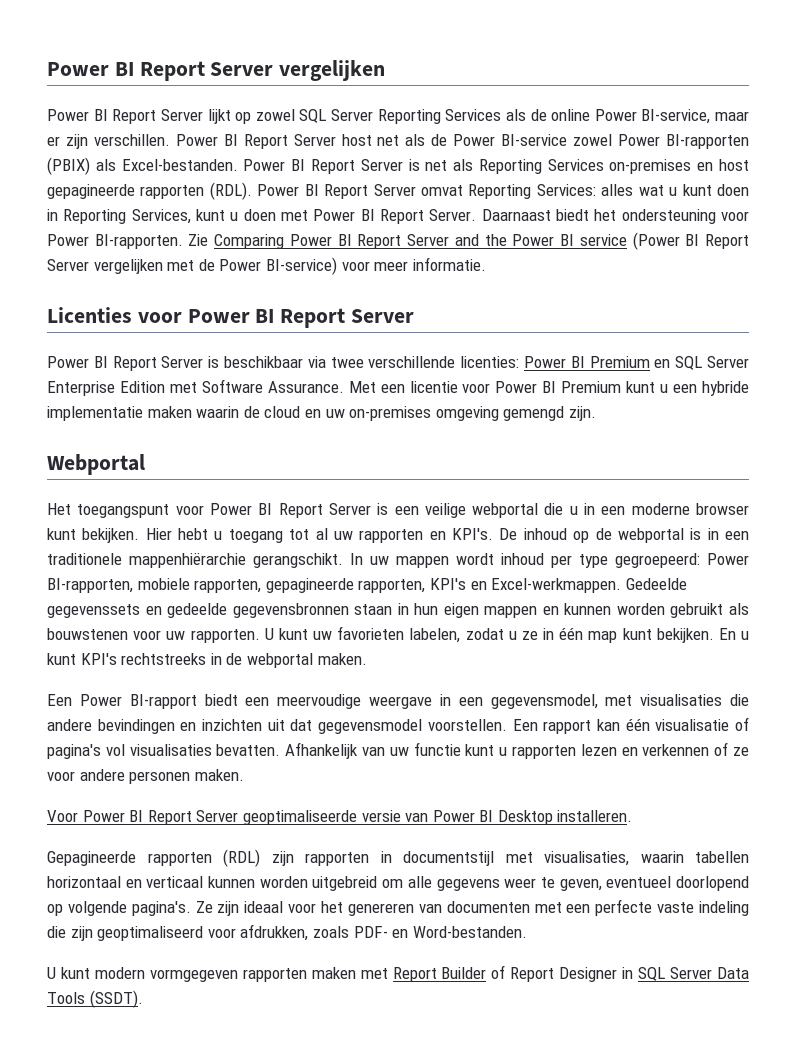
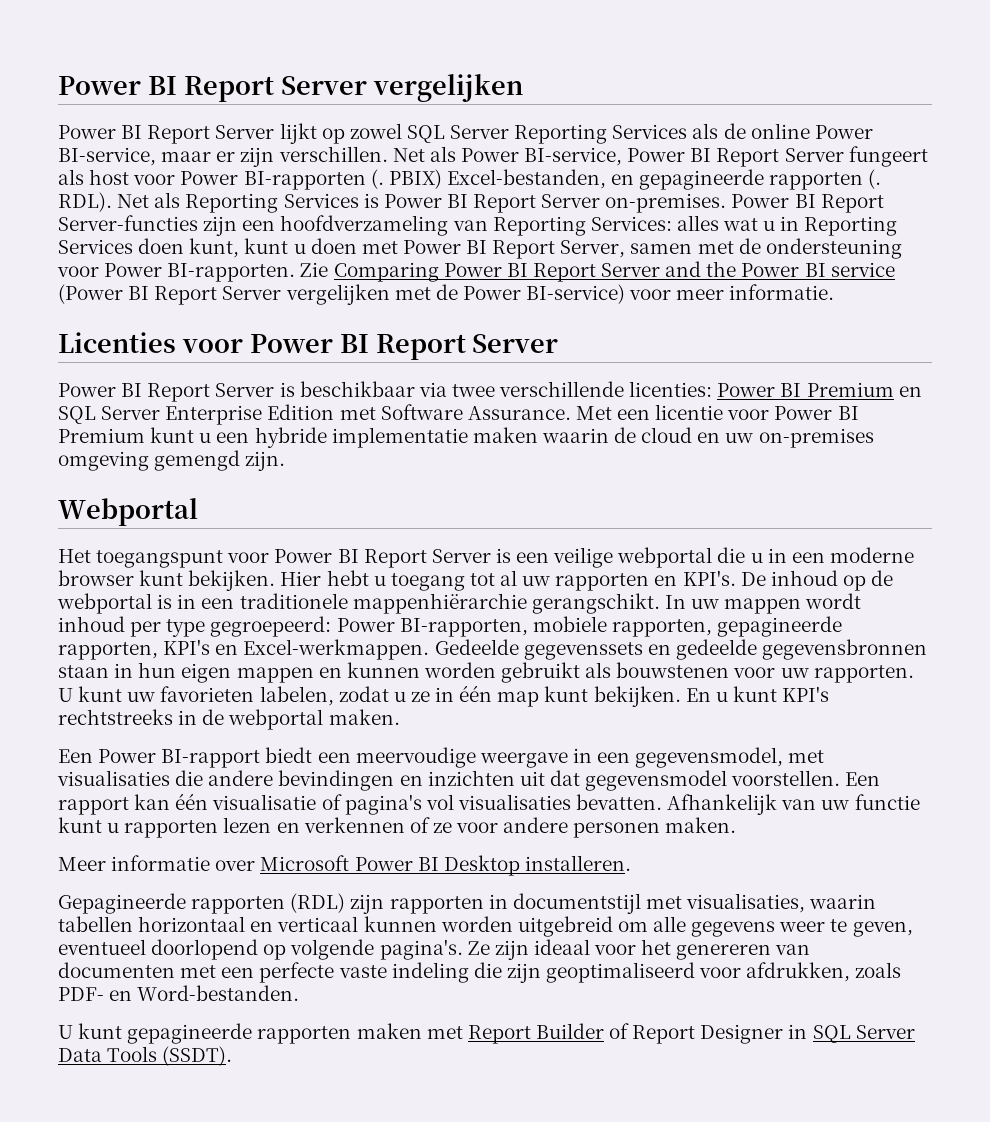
- Power BI Report Server host net als de Power BI-service zowel Power BI-rapporten (PBIX) als Excel-bestanden. Power BI Report Server is net als Reporting Services on-premises en host gepagineerde rapporten (RDL). Power BI Report Server omvat Reporting Services: alles wat u kunt doen in Reporting Services, kunt u doen met Power BI Report Server. Daarnaast biedt het ondersteuning voor Power BI-rapporten.
+ Net als Power BI-service, Power BI Report Server fungeert als host voor Power BI-rapporten (. PBIX) Excel-bestanden, en gepagineerde rapporten (. RDL). Net als Reporting Services is Power BI Report Server on-premises. Power BI Report Server-functies zijn een hoofdverzameling van Reporting Services: alles wat u in Reporting Services doen kunt, kunt u doen met Power BI Report Server, samen met de ondersteuning voor Power BI-rapporten.
- Voor Power BI Report Server geoptimaliseerde versie van Power BI Desktop installeren.
+ Meer informatie over Microsoft Power BI Desktop installeren.
- U kunt modern vormgegeven rapporten maken met Report Builder of Report Designer in SQL Server Data Tools (SSDT).
+ U kunt gepagineerde rapporten maken met Report Builder of Report Designer in SQL Server Data Tools (SSDT).

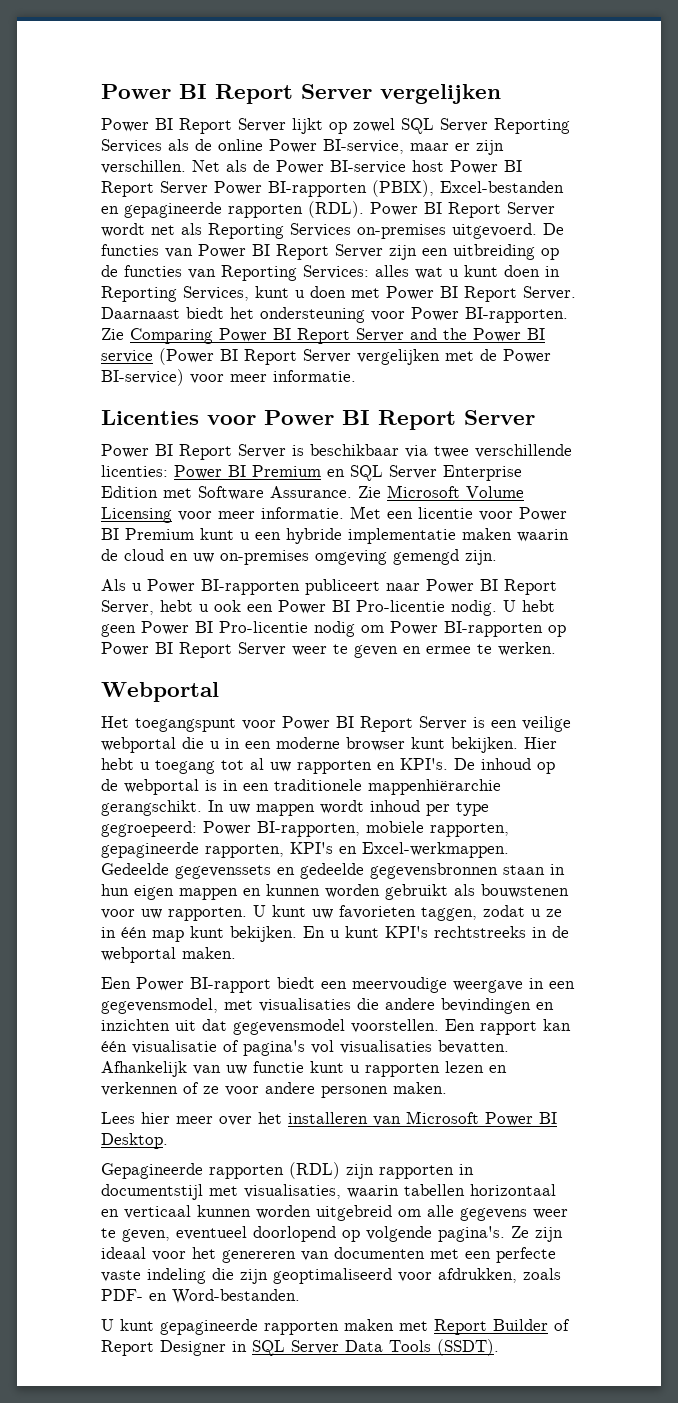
- Net als Power BI-service, Power BI Report Server fungeert als host voor Power BI-rapporten (. PBIX) Excel-bestanden, en gepagineerde rapporten (. RDL). Net als Reporting Services is Power BI Report Server on-premises. Power BI Report Server-functies zijn een hoofdverzameling van Reporting Services: alles wat u in Reporting Services doen kunt, kunt u doen met Power BI Report Server, samen met de ondersteuning voor Power BI-rapporten.
+ Net als de Power BI-service host Power BI Report Server Power BI-rapporten (PBIX), Excel-bestanden en gepagineerde rapporten (RDL). Power BI Report Server wordt net als Reporting Services on-premises uitgevoerd. De functies van Power BI Report Server zijn een uitbreiding op de functies van Reporting Services: alles wat u kunt doen in Reporting Services, kunt u doen met Power BI Report Server. Daarnaast biedt het ondersteuning voor Power BI-rapporten.
+ Zie Microsoft Volume Licensing voor meer informatie.
+ Als u Power BI-rapporten publiceert naar Power BI Report Server, hebt u ook een Power BI Pro-licentie nodig. U hebt geen Power BI Pro-licentie nodig om Power BI-rapporten op Power BI Report Server weer te geven en ermee te werken.
- U kunt uw favorieten labelen, zodat u ze in één map kunt bekijken.
+ U kunt uw favorieten taggen, zodat u ze in één map kunt bekijken.
- Meer informatie over Microsoft Power BI Desktop installeren.
+ Lees hier meer over het installeren van Microsoft Power BI Desktop.

